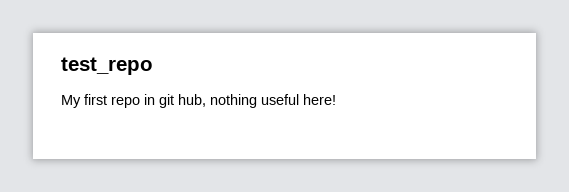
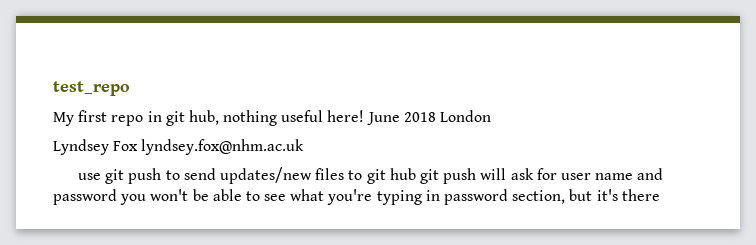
+ June 2018 London
+ Lyndsey Fox lyndsey.fox@nhm.ac.uk
+ use git push to send updates/new files to git hub git push will ask for user name and password you won't be able to see what you're typing in password section, but it's there

